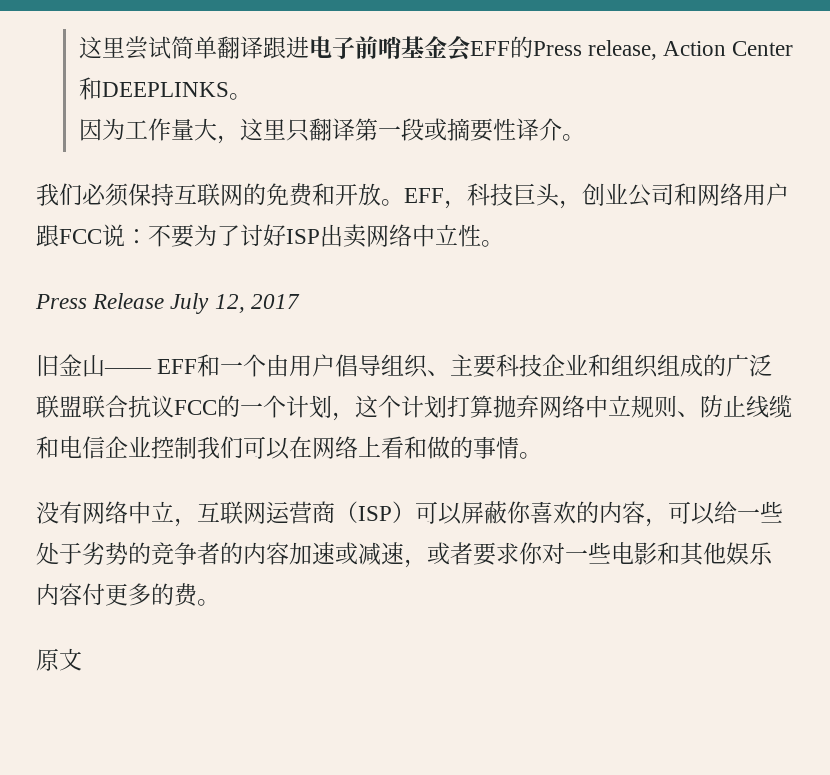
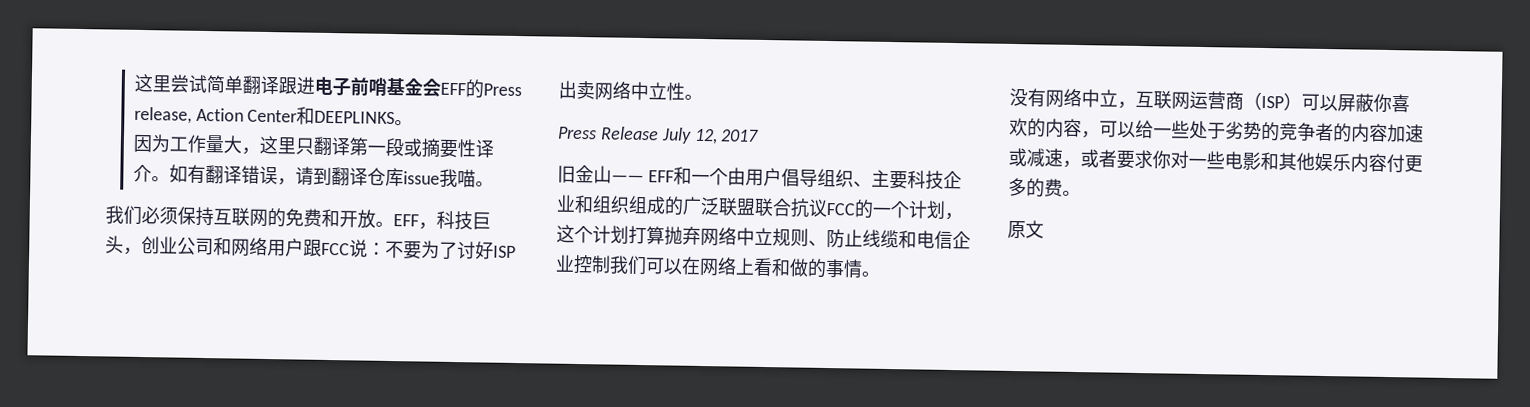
+ 如有翻译错误，请到翻译仓库issue我喵。

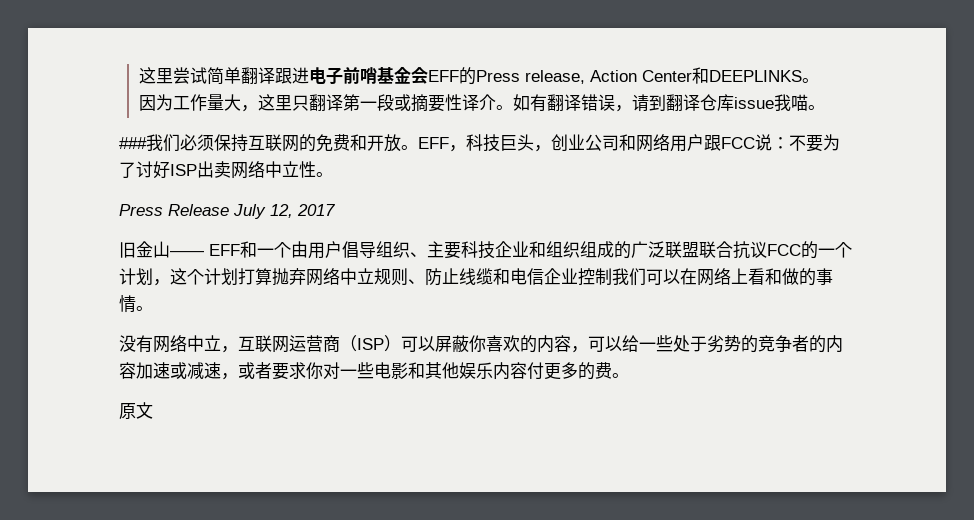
- 我们必须保持互联网的免费和开放。
+ ###我们必须保持互联网的免费和开放。

